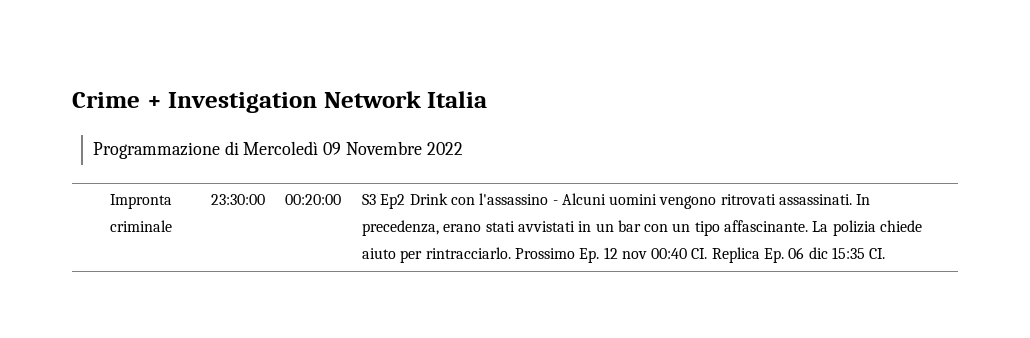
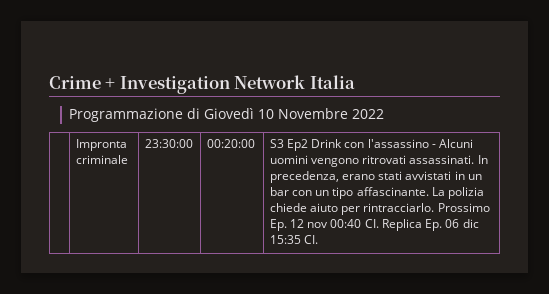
- Programmazione di Mercoledì 09 Novembre 2022
+ Programmazione di Giovedì 10 Novembre 2022

